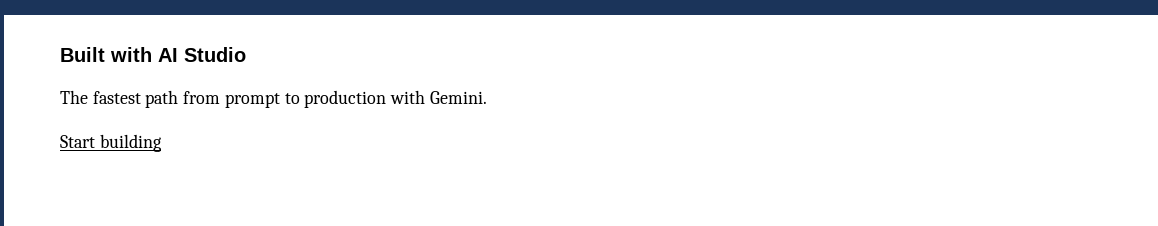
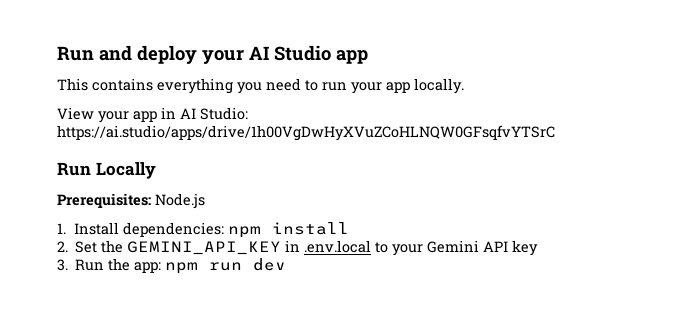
- Built with AI Studio
- The fastest path from prompt to production with Gemini.
- Start building
+ Run and deploy your AI Studio app
+ This contains everything you need to run your app locally.
+ View your app in AI Studio: https://ai.studio/apps/drive/1h00VgDwHyXVuZCoHLNQW0GFsqfvYTSrC
+ Run Locally
+ Prerequisites: Node.js
+ 1. Install dependencies: npm install
+ 2. Set the GEMINI_API_KEY in .env.local to your Gemini API key
+ 3. Run the app: npm run dev

